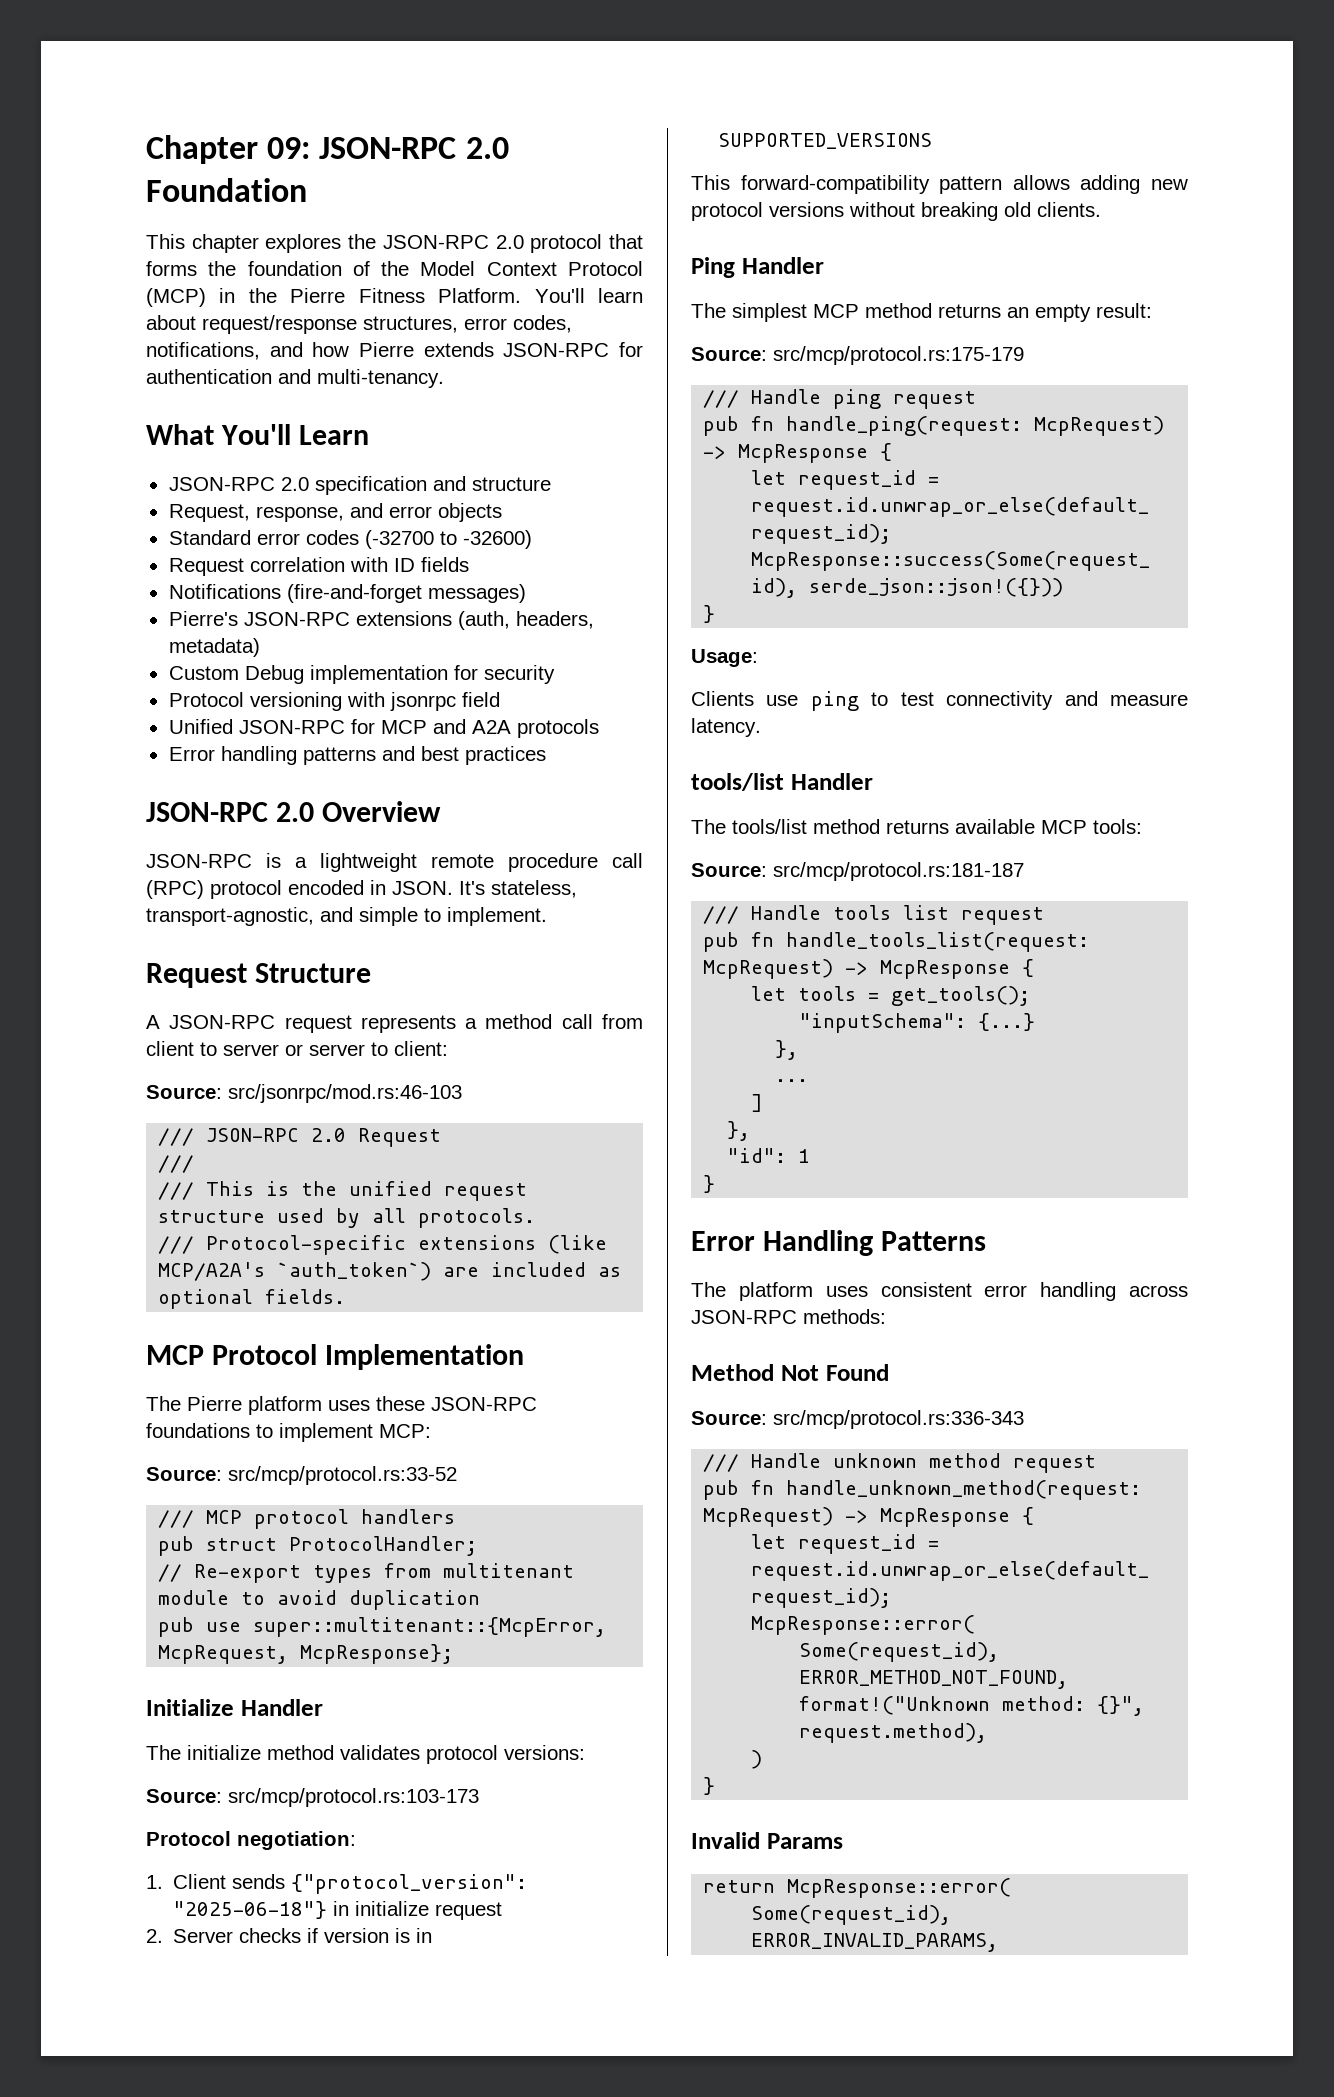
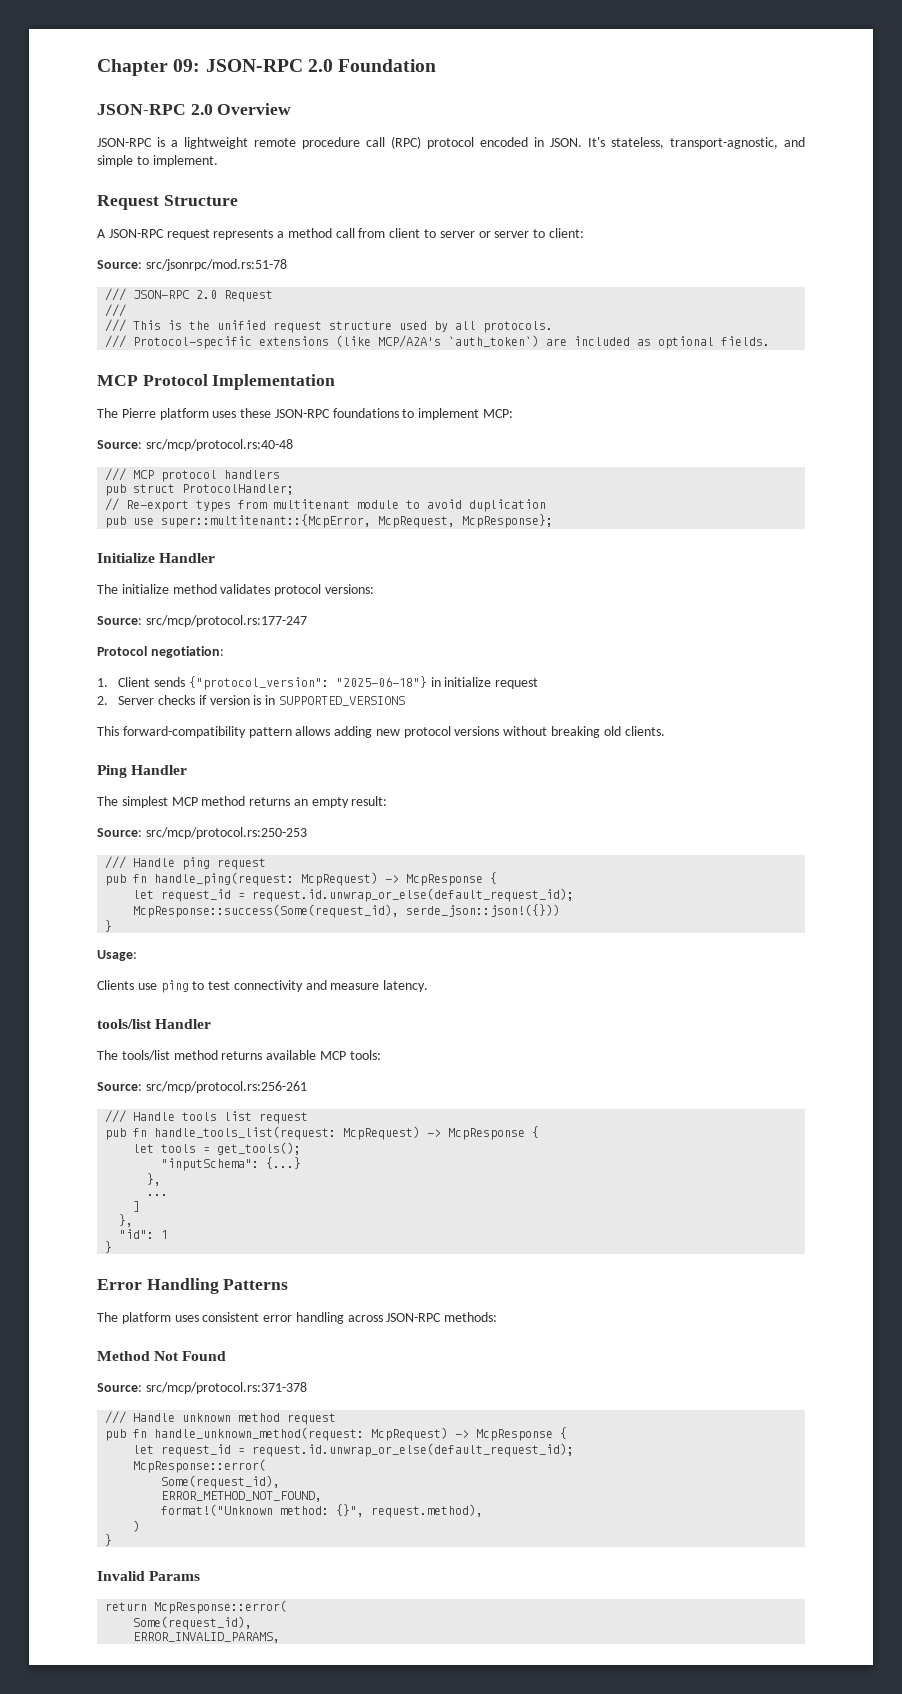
- This chapter explores the JSON-RPC 2.0 protocol that forms the foundation of the Model Context Protocol (MCP) in the Pierre Fitness Platform. You'll learn about request/response structures, error codes, notifications, and how Pierre extends JSON-RPC for authentication and multi-tenancy.
- What You'll Learn
- JSON-RPC 2.0 specification and structure
- Request, response, and error objects
- Standard error codes (-32700 to -32600)
- Request correlation with ID fields
- Notifications (fire-and-forget messages)
- Pierre's JSON-RPC extensions (auth, headers, metadata)
- Custom Debug implementation for security
- Protocol versioning with jsonrpc field
- Unified JSON-RPC for MCP and A2A protocols
- Error handling patterns and best practices
- Source: src/jsonrpc/mod.rs:46-103
+ Source: src/jsonrpc/mod.rs:51-78
- Source: src/mcp/protocol.rs:33-52
+ Source: src/mcp/protocol.rs:40-48
- Source: src/mcp/protocol.rs:103-173
+ Source: src/mcp/protocol.rs:177-247
- Source: src/mcp/protocol.rs:175-179
+ Source: src/mcp/protocol.rs:250-253
- Source: src/mcp/protocol.rs:181-187
+ Source: src/mcp/protocol.rs:256-261
- Source: src/mcp/protocol.rs:336-343
+ Source: src/mcp/protocol.rs:371-378

